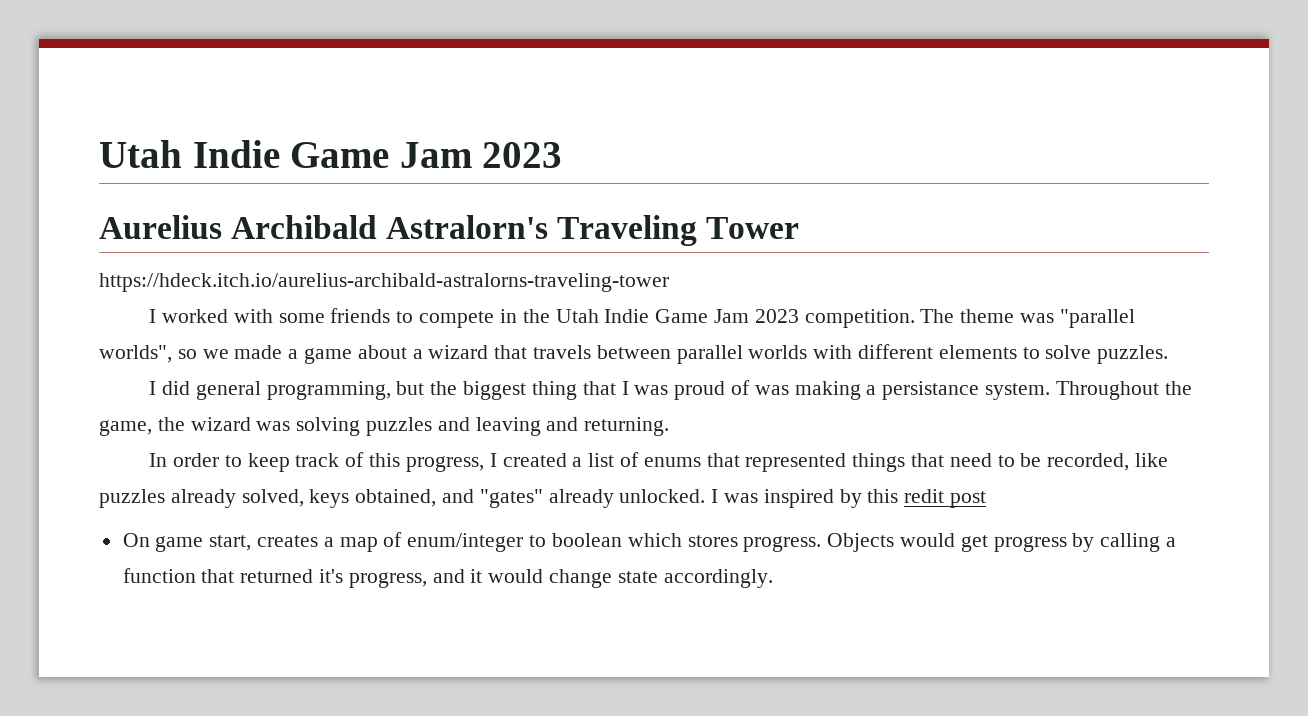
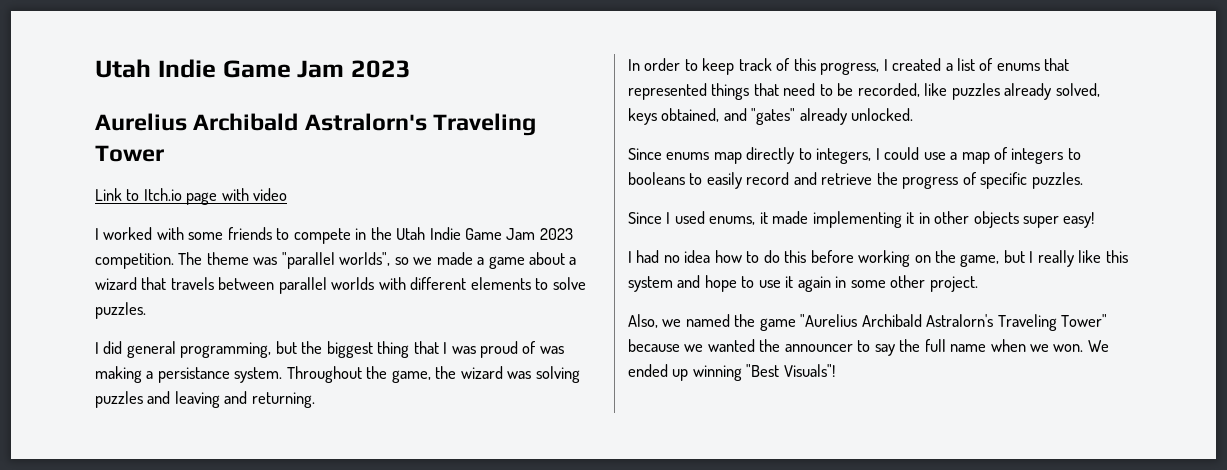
- https://hdeck.itch.io/aurelius-archibald-astralorns-traveling-tower
+ Link to Itch.io page with video
- In order to keep track of this progress, I created a list of enums that represented things that need to be recorded, like puzzles already solved, keys obtained, and "gates" already unlocked. I was inspired by this redit post
- On game start, creates a map of enum/integer to boolean which stores progress. Objects would get progress by calling a function that returned it's progress, and it would change state accordingly.
+ In order to keep track of this progress, I created a list of enums that represented things that need to be recorded, like puzzles already solved, keys obtained, and "gates" already unlocked.
+ Since enums map directly to integers, I could use a map of integers to booleans to easily record and retrieve the progress of specific puzzles.
+ Since I used enums, it made implementing it in other objects super easy!
+ I had no idea how to do this before working on the game, but I really like this system and hope to use it again in some other project.
+ Also, we named the game "Aurelius Archibald Astralorn's Traveling Tower" because we wanted the announcer to say the full name when we won. We ended up winning "Best Visuals"!

